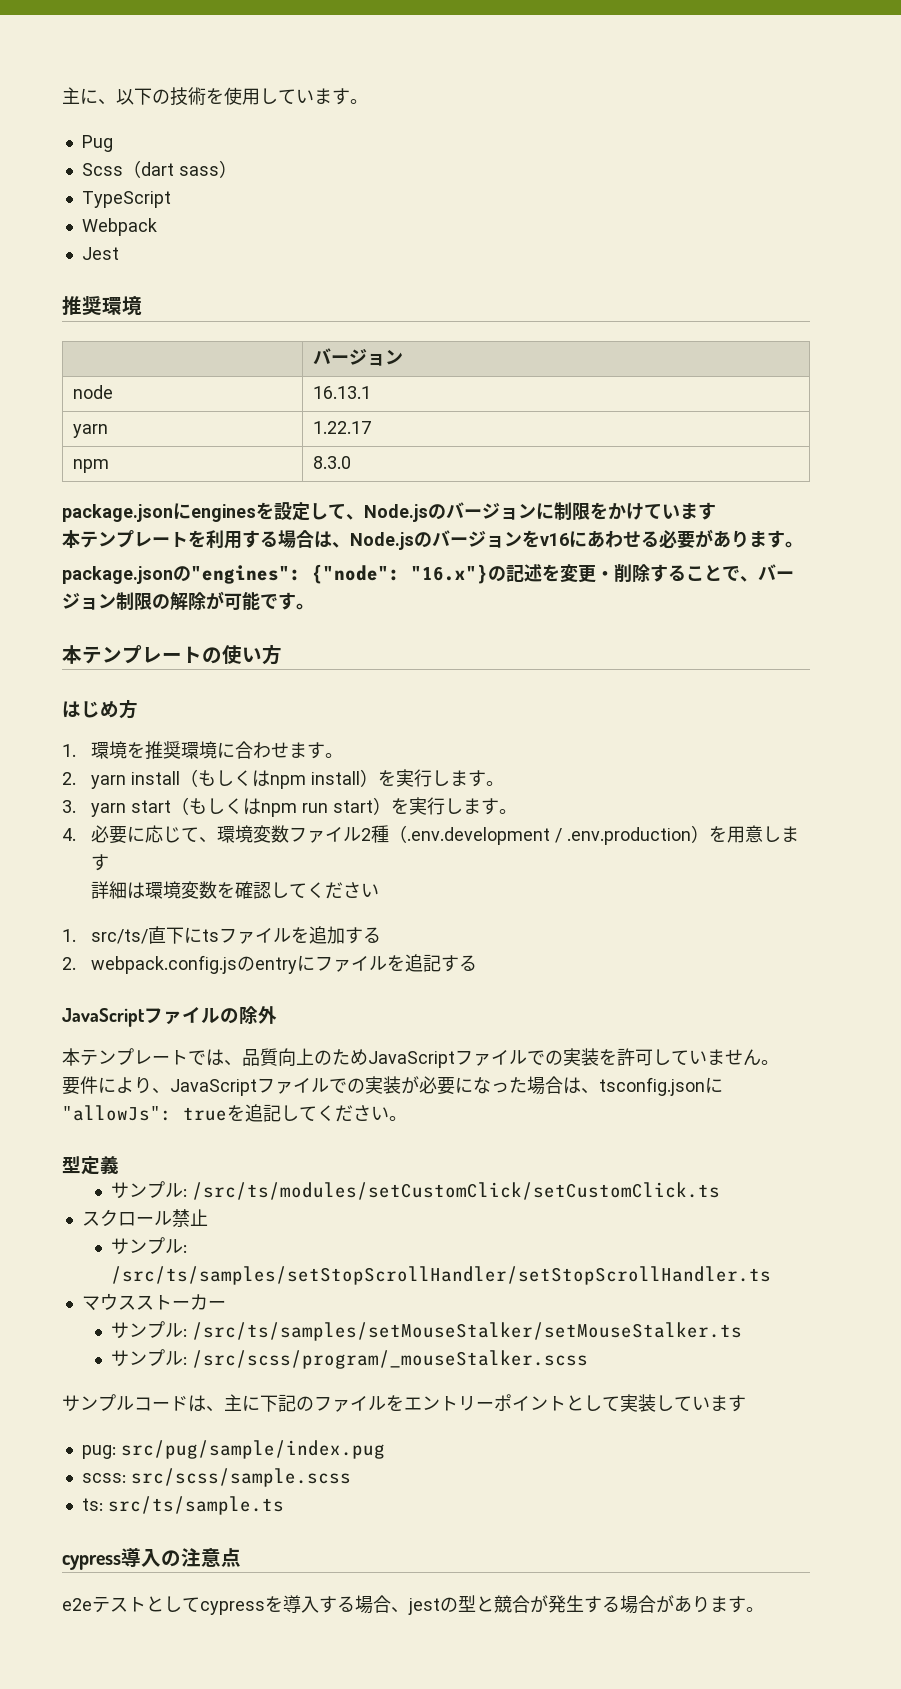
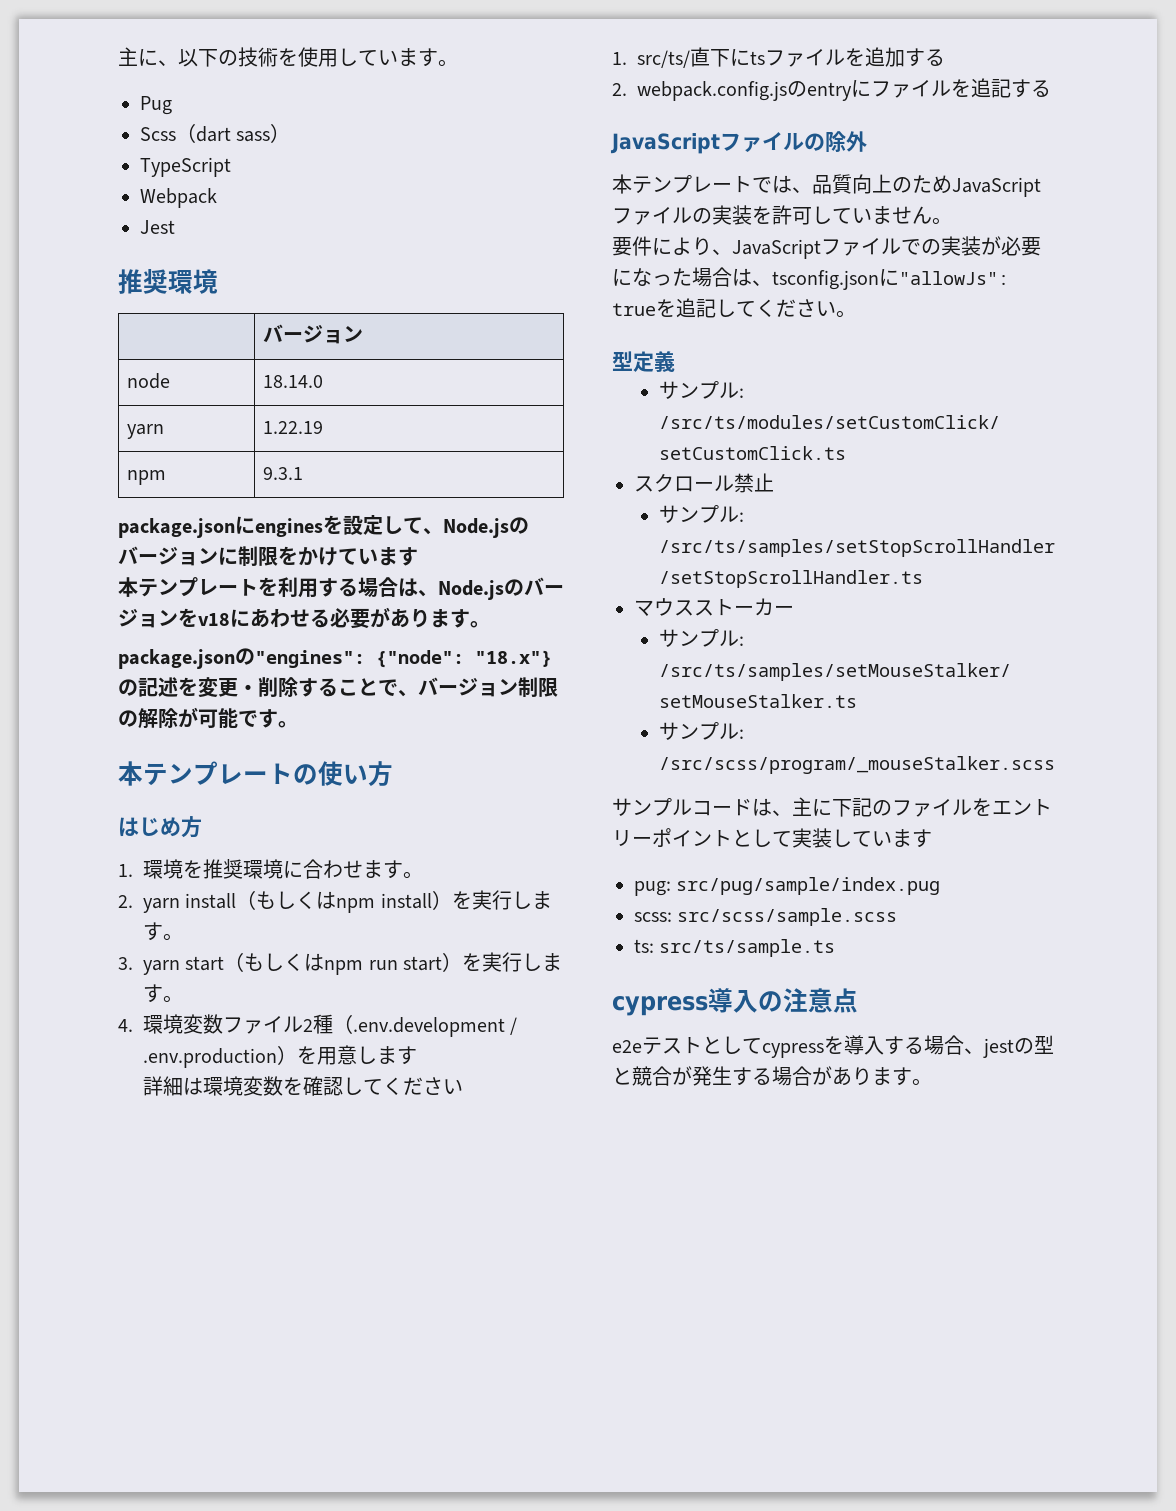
- node | 16.13.1
+ node | 18.14.0
- yarn | 1.22.17
+ yarn | 1.22.19
- npm | 8.3.0
+ npm | 9.3.1
- 本テンプレートを利用する場合は、Node.jsのバージョンをv16にあわせる必要があります。
+ 本テンプレートを利用する場合は、Node.jsのバージョンをv18にあわせる必要があります。
- package.jsonの"engines": {"node": "16.x"}の記述を変更・削除することで、バージョン制限の解除が可能です。
+ package.jsonの"engines": {"node": "18.x"}の記述を変更・削除することで、バージョン制限の解除が可能です。
- 4.必要に応じて、環境変数ファイル2種（.env.development / .env.production）を用意します
+ 4.環境変数ファイル2種（.env.development / .env.production）を用意します
- 本テンプレートでは、品質向上のためJavaScriptファイルでの実装を許可していません。
+ 本テンプレートでは、品質向上のためJavaScriptファイルの実装を許可していません。

